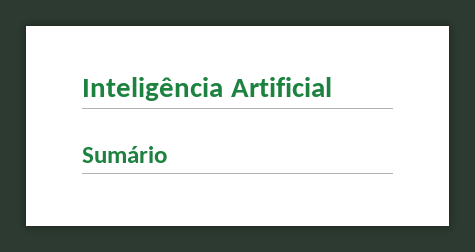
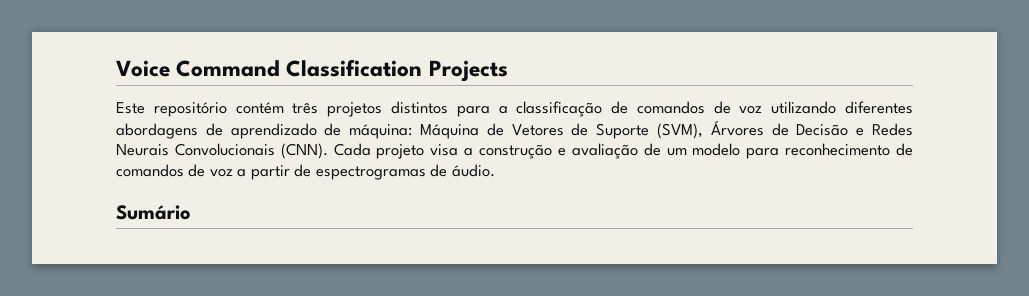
- Inteligência Artificial
+ Voice Command Classification Projects
+ Este repositório contém três projetos distintos para a classificação de comandos de voz utilizando diferentes abordagens de aprendizado de máquina: Máquina de Vetores de Suporte (SVM), Árvores de Decisão e Redes Neurais Convolucionais (CNN). Cada projeto visa a construção e avaliação de um modelo para reconhecimento de comandos de voz a partir de espectrogramas de áudio.

